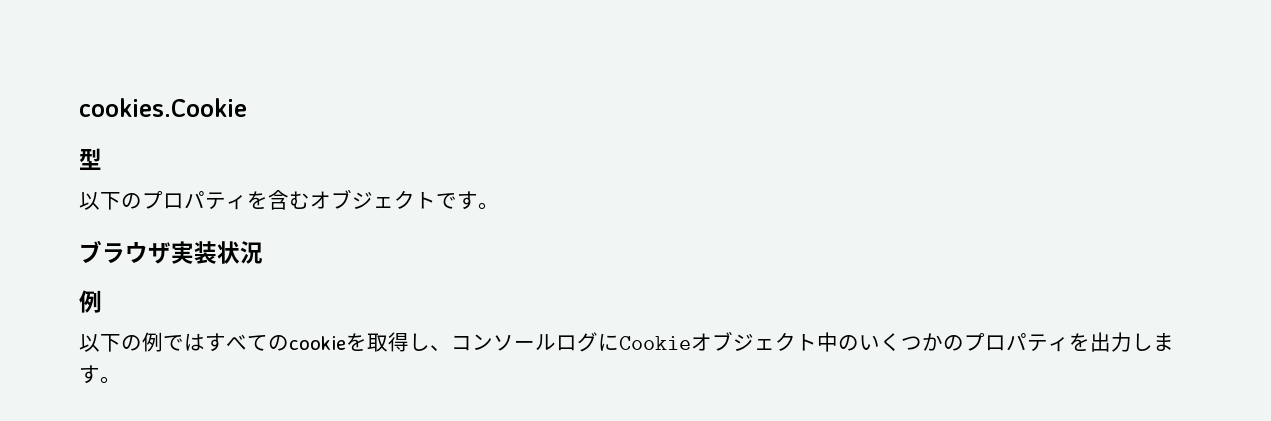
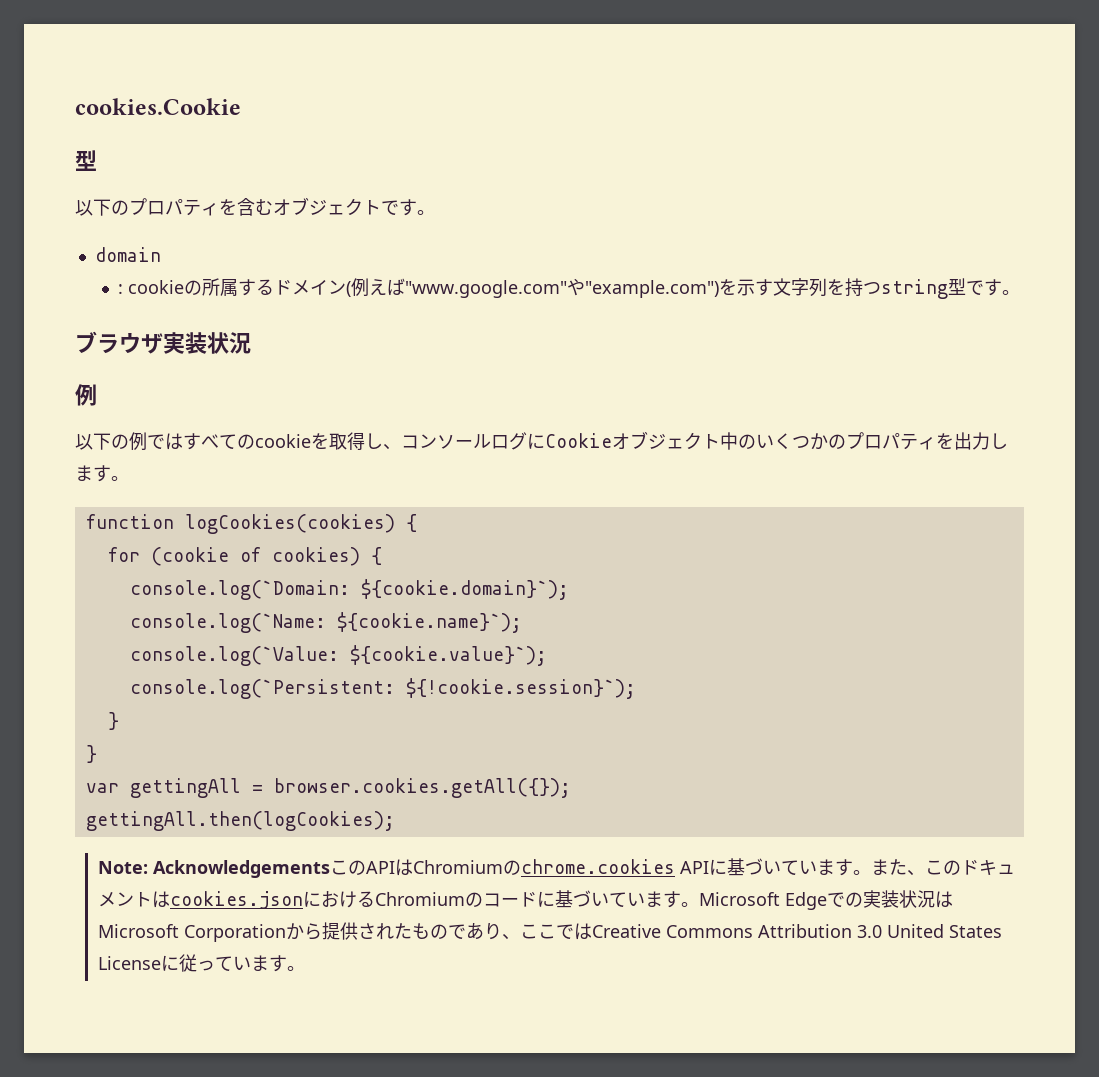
+ domain
+ : cookieの所属するドメイン(例えば"www.google.com"や"example.com")を示す文字列を持つstring型です。
+ function logCookies(cookies) {
+ for (cookie of cookies) {
+ console.log(`Domain: ${cookie.domain}`);
+ console.log(`Name: ${cookie.name}`);
+ console.log(`Value: ${cookie.value}`);
+ console.log(`Persistent: ${!cookie.session}`);
+ }
+ }
+ var gettingAll = browser.cookies.getAll({});
+ gettingAll.then(logCookies);
+ Note: AcknowledgementsこのAPIはChromiumのchrome.cookies APIに基づいています。また、このドキュメントはcookies.jsonにおけるChromiumのコードに基づいています。Microsoft Edgeでの実装状況はMicrosoft Corporationから提供されたものであり、ここではCreative Commons Attribution 3.0 United States Licenseに従っています。

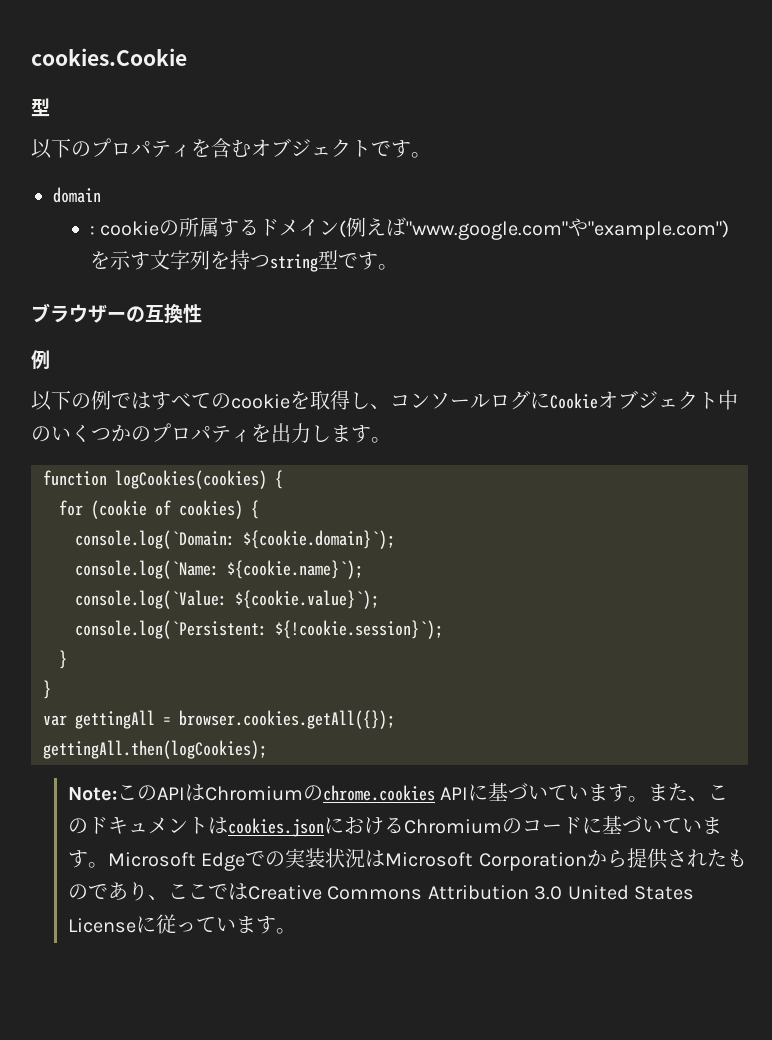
- ブラウザ実装状況
+ ブラウザーの互換性
- Note: AcknowledgementsこのAPIはChromiumのchrome.cookies APIに基づいています。
+ Note:このAPIはChromiumのchrome.cookies APIに基づいています。

